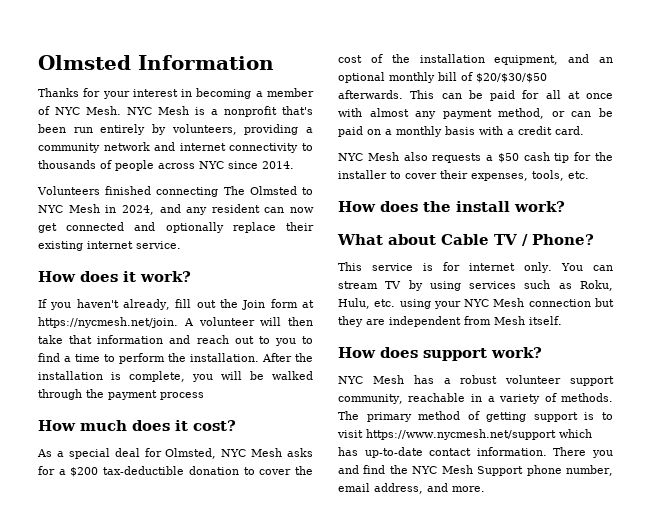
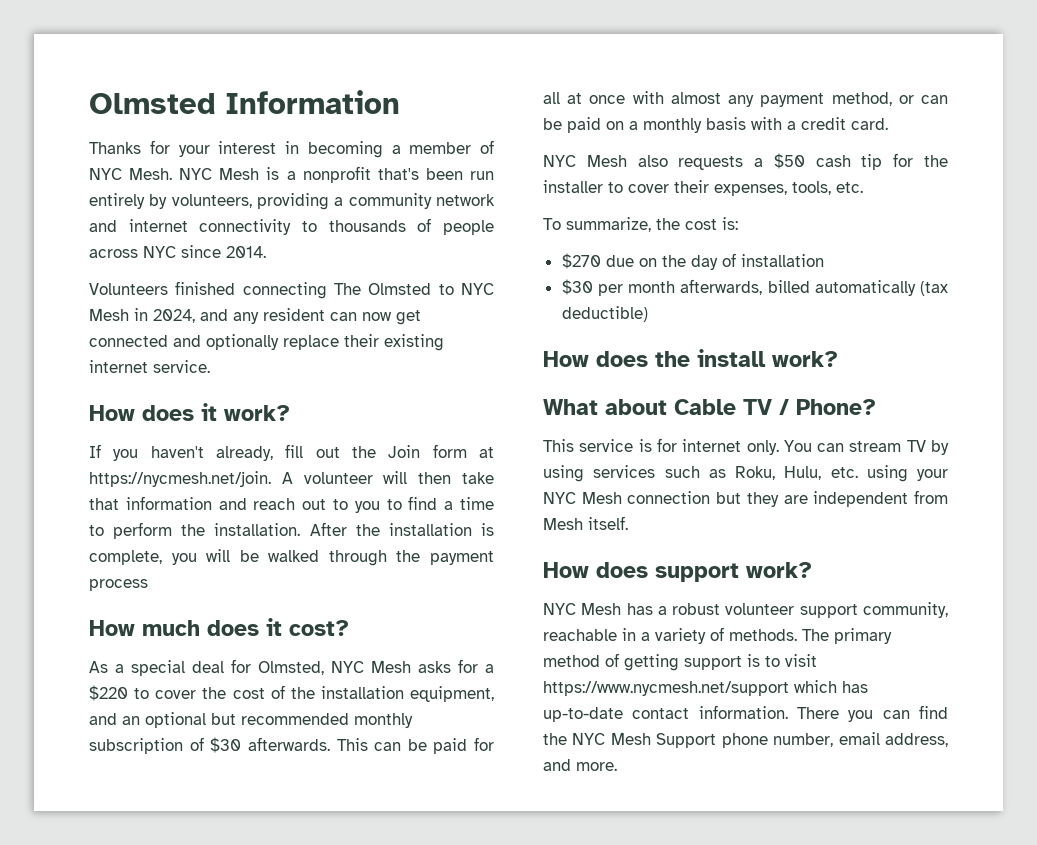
- As a special deal for Olmsted, NYC Mesh asks for a $200 tax-deductible donation to cover the cost of the installation equipment, and an optional monthly bill of $20/$30/$50 afterwards.
+ As a special deal for Olmsted, NYC Mesh asks for a $220 to cover the cost of the installation equipment, and an optional but recommended monthly subscription of $30 afterwards.
+ To summarize, the cost is:
+ $270 due on the day of installation
+ $30 per month afterwards, billed automatically (tax deductible)
- There you and find the NYC Mesh Support phone number, email address, and more.
+ There you can find the NYC Mesh Support phone number, email address, and more.

